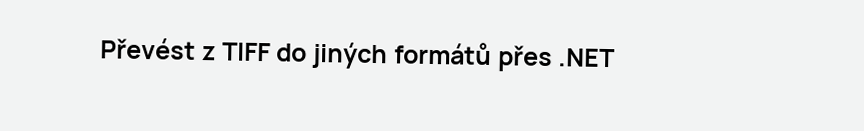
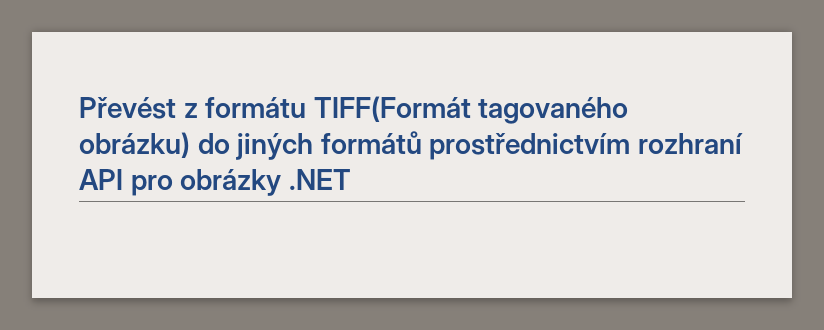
- Převést z TIFF do jiných formátů přes .NET
+ Převést z formátu TIFF(Formát tagovaného obrázku) do jiných formátů prostřednictvím rozhraní API pro obrázky .NET

